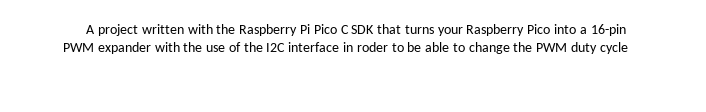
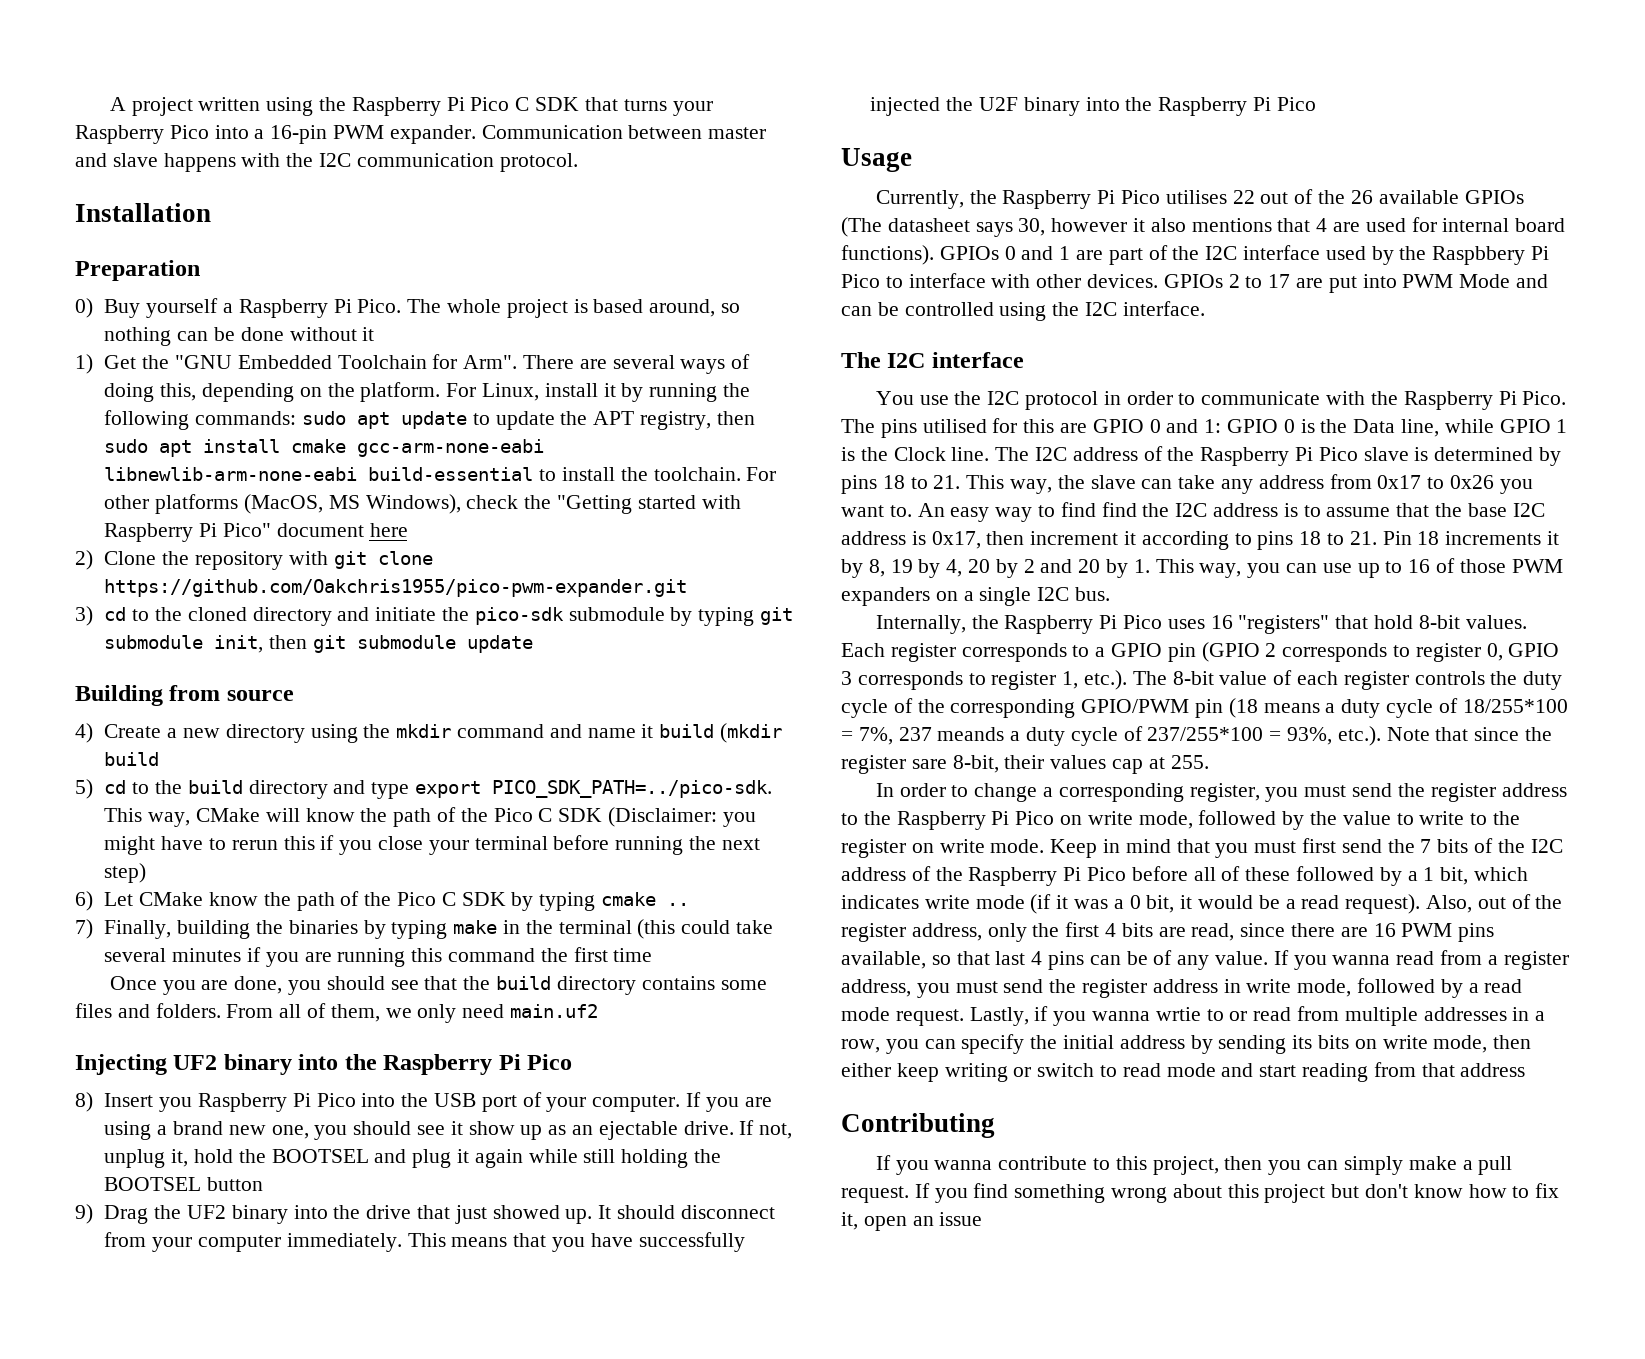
- A project written with the Raspberry Pi Pico C SDK that turns your Raspberry Pico into a 16-pin PWM expander with the use of the I2C interface in roder to be able to change the PWM duty cycle
+ A project written using the Raspberry Pi Pico C SDK that turns your Raspberry Pico into a 16-pin PWM expander. Communication between master and slave happens with the I2C communication protocol.
+ Installation
+ Preparation
+ 0) Buy yourself a Raspberry Pi Pico. The whole project is based around, so nothing can be done without it
+ 1) Get the "GNU Embedded Toolchain for Arm". There are several ways of doing this, depending on the platform. For Linux, install it by running the following commands: sudo apt update to update the APT registry, then sudo apt install cmake gcc-arm-none-eabi libnewlib-arm-none-eabi build-essential to install the toolchain. For other platforms (MacOS, MS Windows), check the "Getting started with Raspberry Pi Pico" document here
+ 2) Clone the repository with git clone https://github.com/Oakchris1955/pico-pwm-expander.git
+ 3) cd to the cloned directory and initiate the pico-sdk submodule by typing git submodule init, then git submodule update
+ Building from source
+ 4) Create a new directory using the mkdir command and name it build (mkdir build
+ 5) cd to the build directory and type export PICO_SDK_PATH=../pico-sdk. This way, CMake will know the path of the Pico C SDK (Disclaimer: you might have to rerun this if you close your terminal before running the next step)
+ 6) Let CMake know the path of the Pico C SDK by typing cmake ..
+ 7) Finally, building the binaries by typing make in the terminal (this could take several minutes if you are running this command the first time
+ Once you are done, you should see that the build directory contains some files and folders. From all of them, we only need main.uf2
+ Injecting UF2 binary into the Raspberry Pi Pico
+ 8) Insert you Raspberry Pi Pico into the USB port of your computer. If you are using a brand new one, you should see it show up as an ejectable drive. If not, unplug it, hold the BOOTSEL and plug it again while still holding the BOOTSEL button
+ 9) Drag the UF2 binary into the drive that just showed up. It should disconnect from your computer immediately. This means that you have successfully injected the U2F binary into the Raspberry Pi Pico
+ Usage
+ Currently, the Raspberry Pi Pico utilises 22 out of the 26 available GPIOs (The datasheet says 30, however it also mentions that 4 are used for internal board functions). GPIOs 0 and 1 are part of the I2C interface used by the Raspbbery Pi Pico to interface with other devices. GPIOs 2 to 17 are put into PWM Mode and can be controlled using the I2C interface.
+ The I2C interface
+ You use the I2C protocol in order to communicate with the Raspberry Pi Pico. The pins utilised for this are GPIO 0 and 1: GPIO 0 is the Data line, while GPIO 1 is the Clock line. The I2C address of the Raspberry Pi Pico slave is determined by pins 18 to 21. This way, the slave can take any address from 0x17 to 0x26 you want to. An easy way to find find the I2C address is to assume that the base I2C address is 0x17, then increment it according to pins 18 to 21. Pin 18 increments it by 8, 19 by 4, 20 by 2 and 20 by 1. This way, you can use up to 16 of those PWM expanders on a single I2C bus.
+ Internally, the Raspberry Pi Pico uses 16 "registers" that hold 8-bit values. Each register corresponds to a GPIO pin (GPIO 2 corresponds to register 0, GPIO 3 corresponds to register 1, etc.). The 8-bit value of each register controls the duty cycle of the corresponding GPIO/PWM pin (18 means a duty cycle of 18/255*100 = 7%, 237 meands a duty cycle of 237/255*100 = 93%, etc.). Note that since the register sare 8-bit, their values cap at 255.
+ In order to change a corresponding register, you must send the register address to the Raspberry Pi Pico on write mode, followed by the value to write to the register on write mode. Keep in mind that you must first send the 7 bits of the I2C address of the Raspberry Pi Pico before all of these followed by a 1 bit, which indicates write mode (if it was a 0 bit, it would be a read request). Also, out of the register address, only the first 4 bits are read, since there are 16 PWM pins available, so that last 4 pins can be of any value. If you wanna read from a register address, you must send the register address in write mode, followed by a read mode request. Lastly, if you wanna wrtie to or read from multiple addresses in a row, you can specify the initial address by sending its bits on write mode, then either keep writing or switch to read mode and start reading from that address
+ Contributing
+ If you wanna contribute to this project, then you can simply make a pull request. If you find something wrong about this project but don't know how to fix it, open an issue

